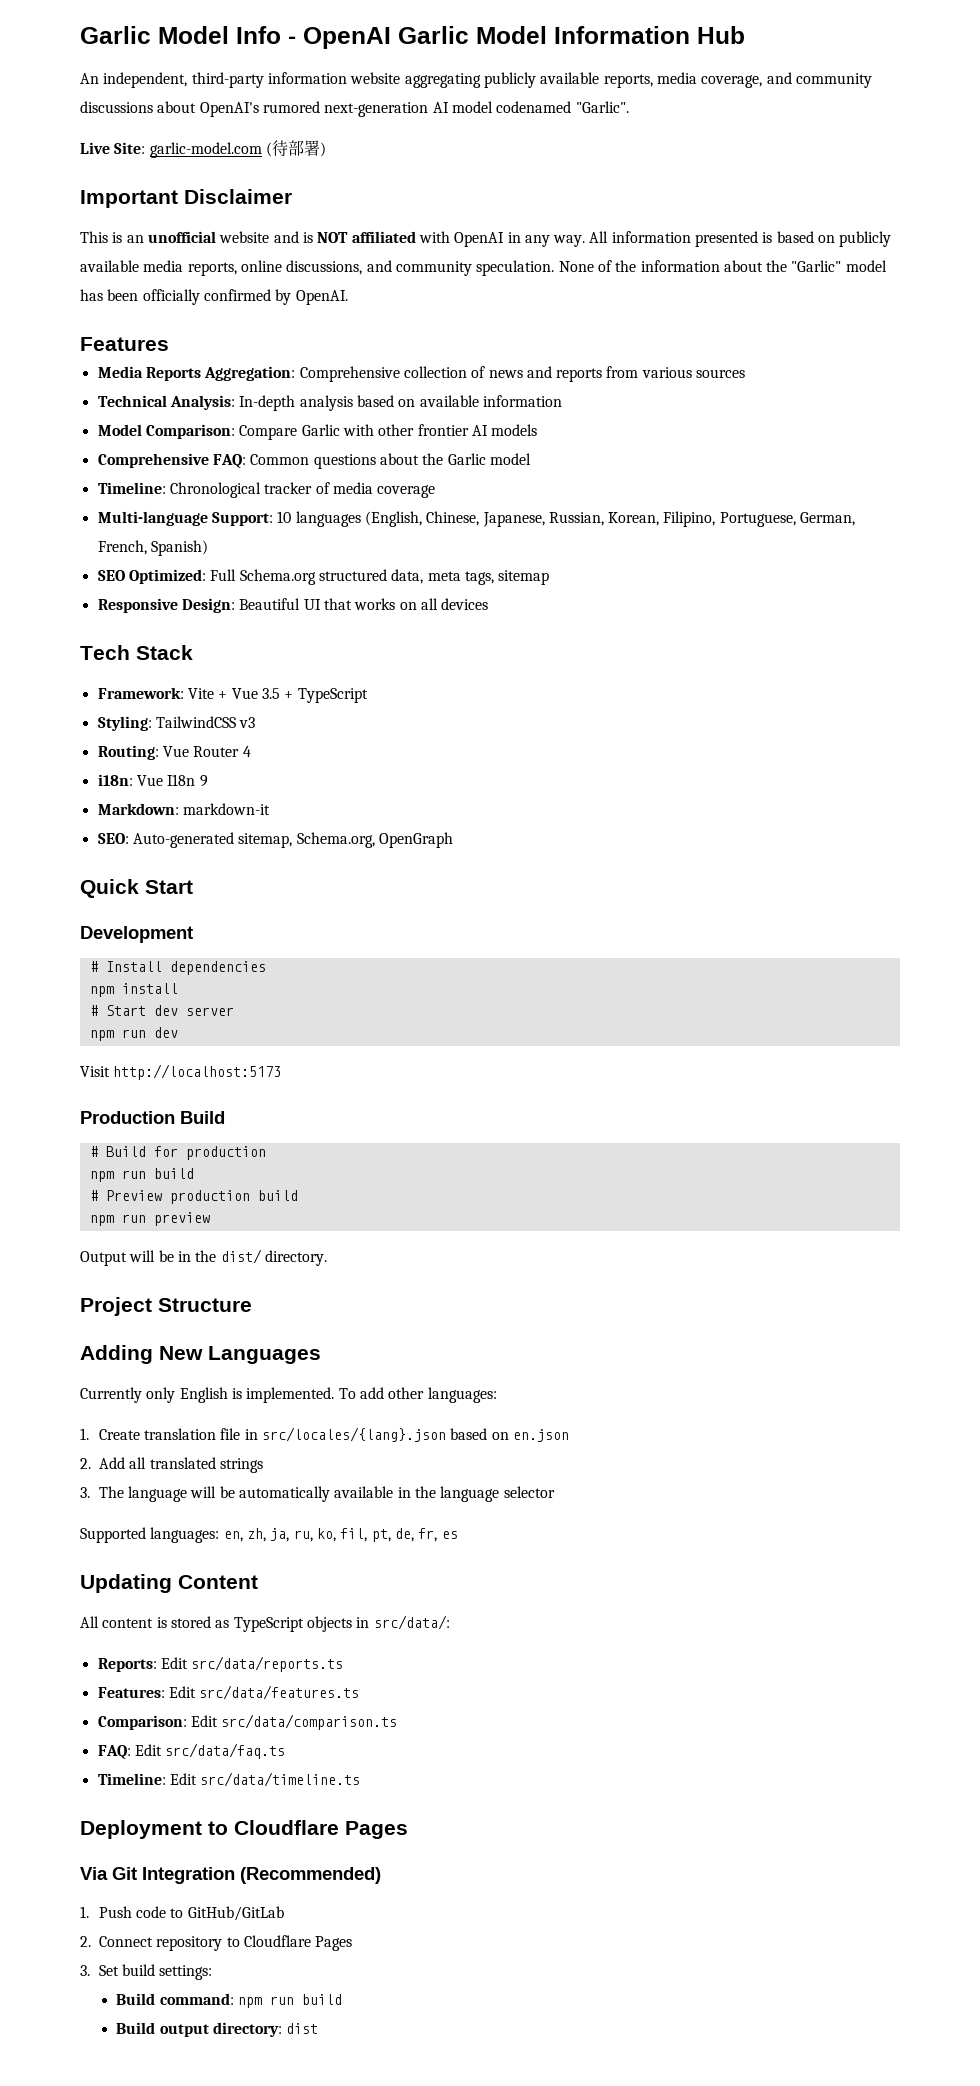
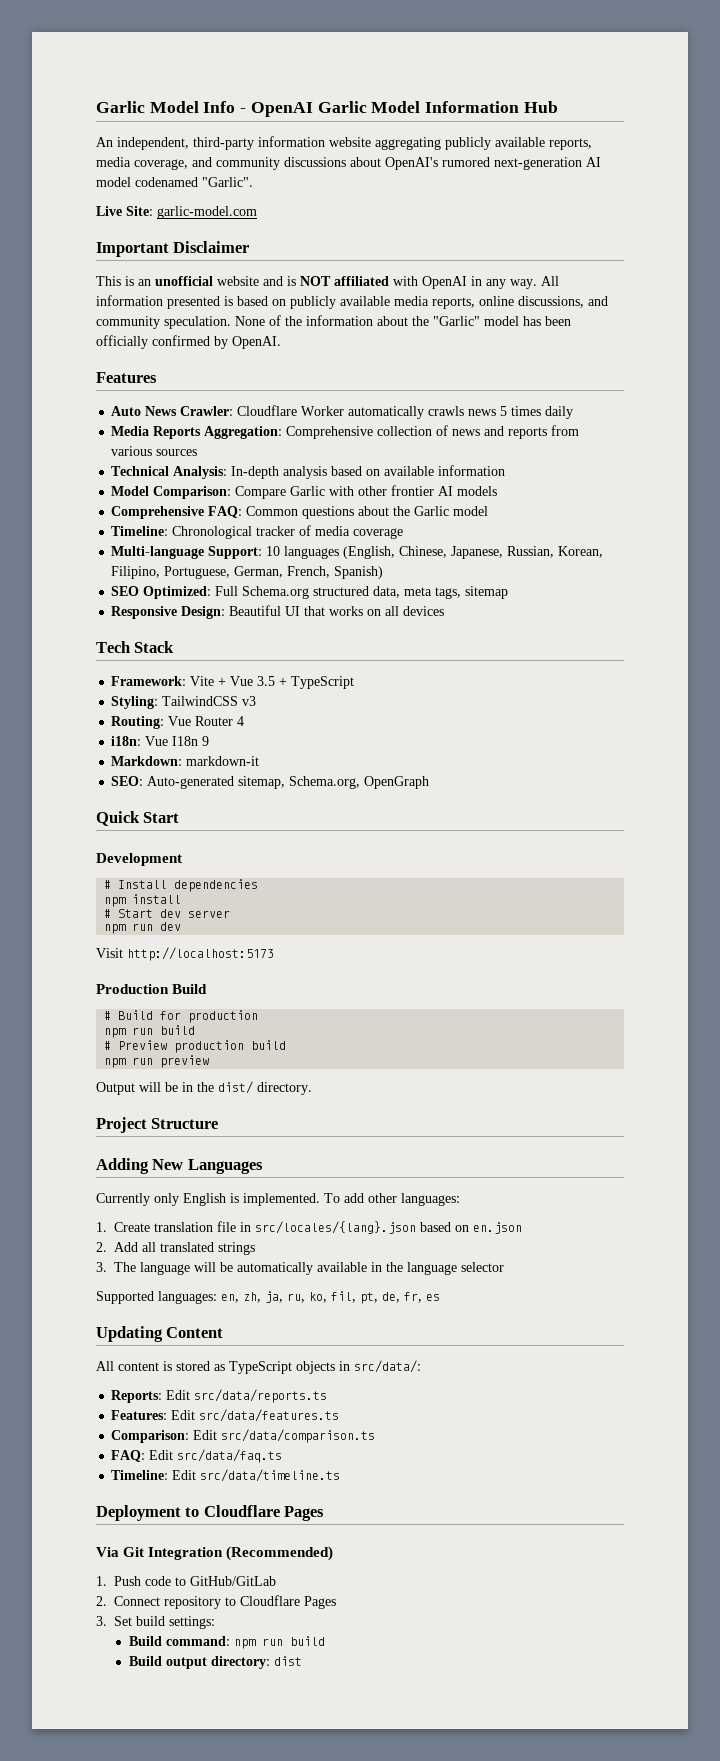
- Live Site: garlic-model.com (待部署)
+ Live Site: garlic-model.com
+ Auto News Crawler: Cloudflare Worker automatically crawls news 5 times daily

